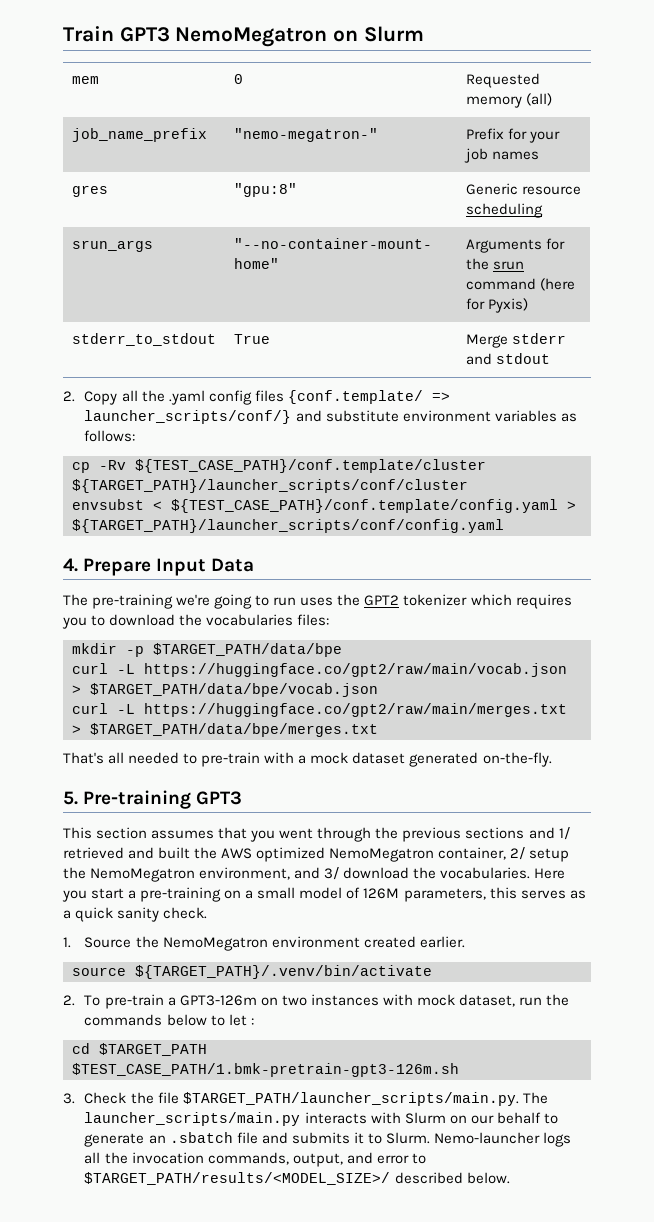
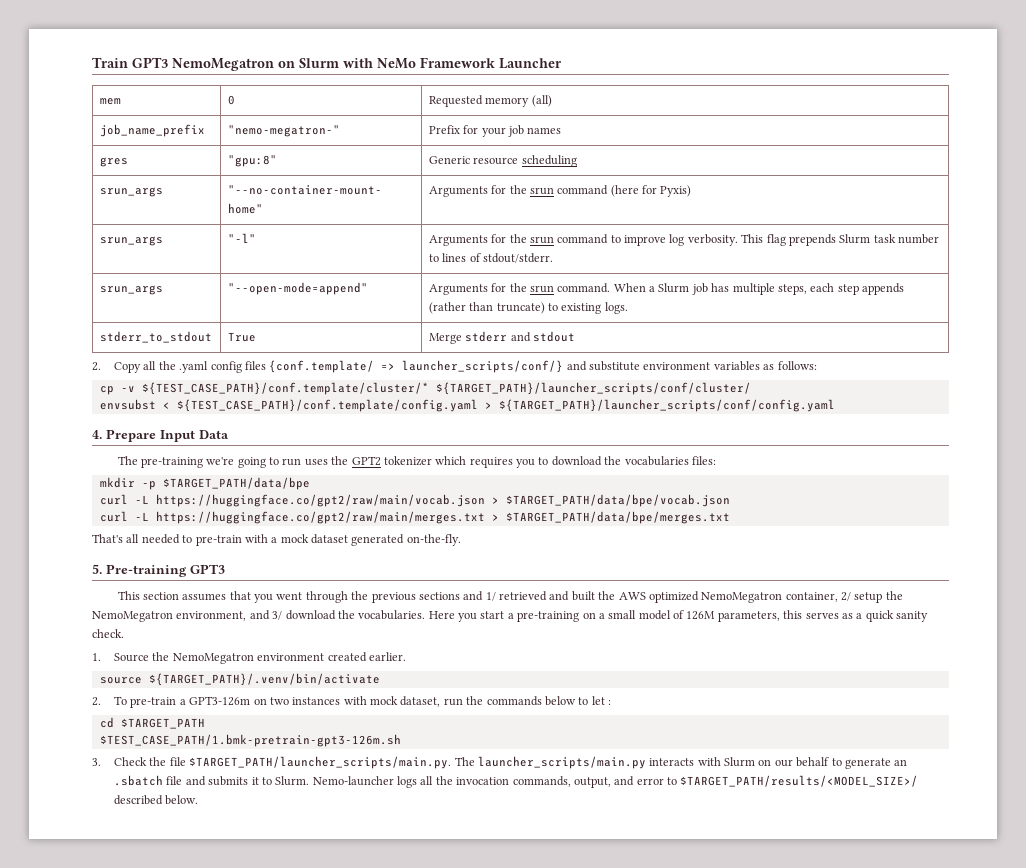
- Train GPT3 NemoMegatron on Slurm
+ Train GPT3 NemoMegatron on Slurm with NeMo Framework Launcher
+ srun_args | "-l" | Arguments for the srun command to improve log verbosity. This flag prepends Slurm task number to lines of stdout/stderr.
+ srun_args | "--open-mode=append" | Arguments for the srun command. When a Slurm job has multiple steps, each step appends (rather than truncate) to existing logs.
- cp -Rv ${TEST_CASE_PATH}/conf.template/cluster ${TARGET_PATH}/launcher_scripts/conf/cluster
+ cp -v ${TEST_CASE_PATH}/conf.template/cluster/* ${TARGET_PATH}/launcher_scripts/conf/cluster/

